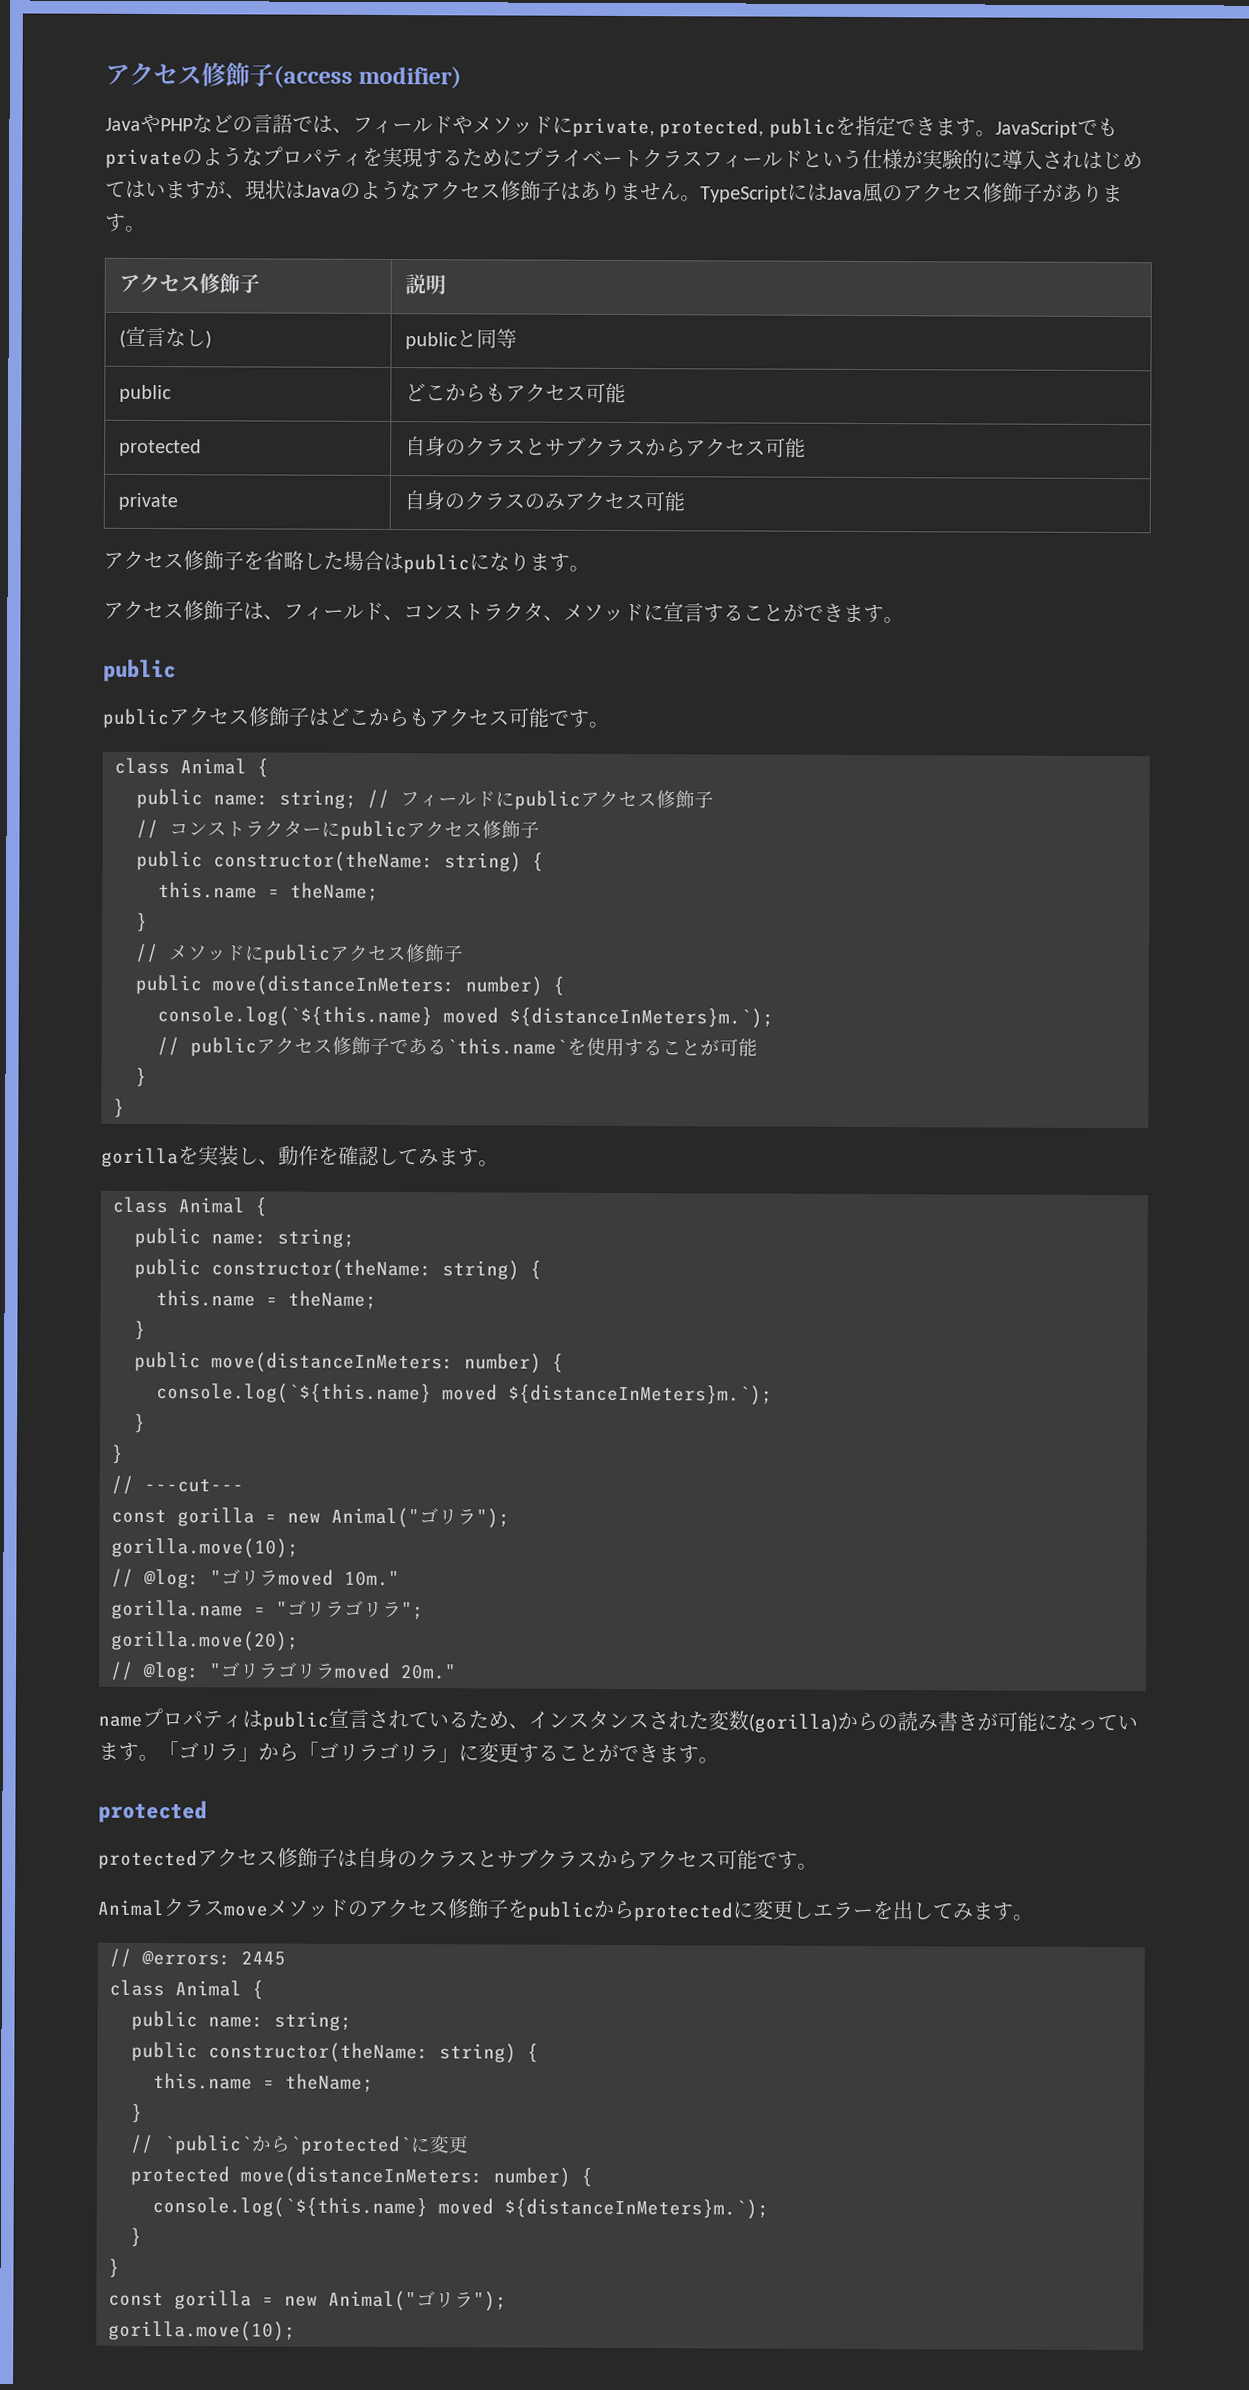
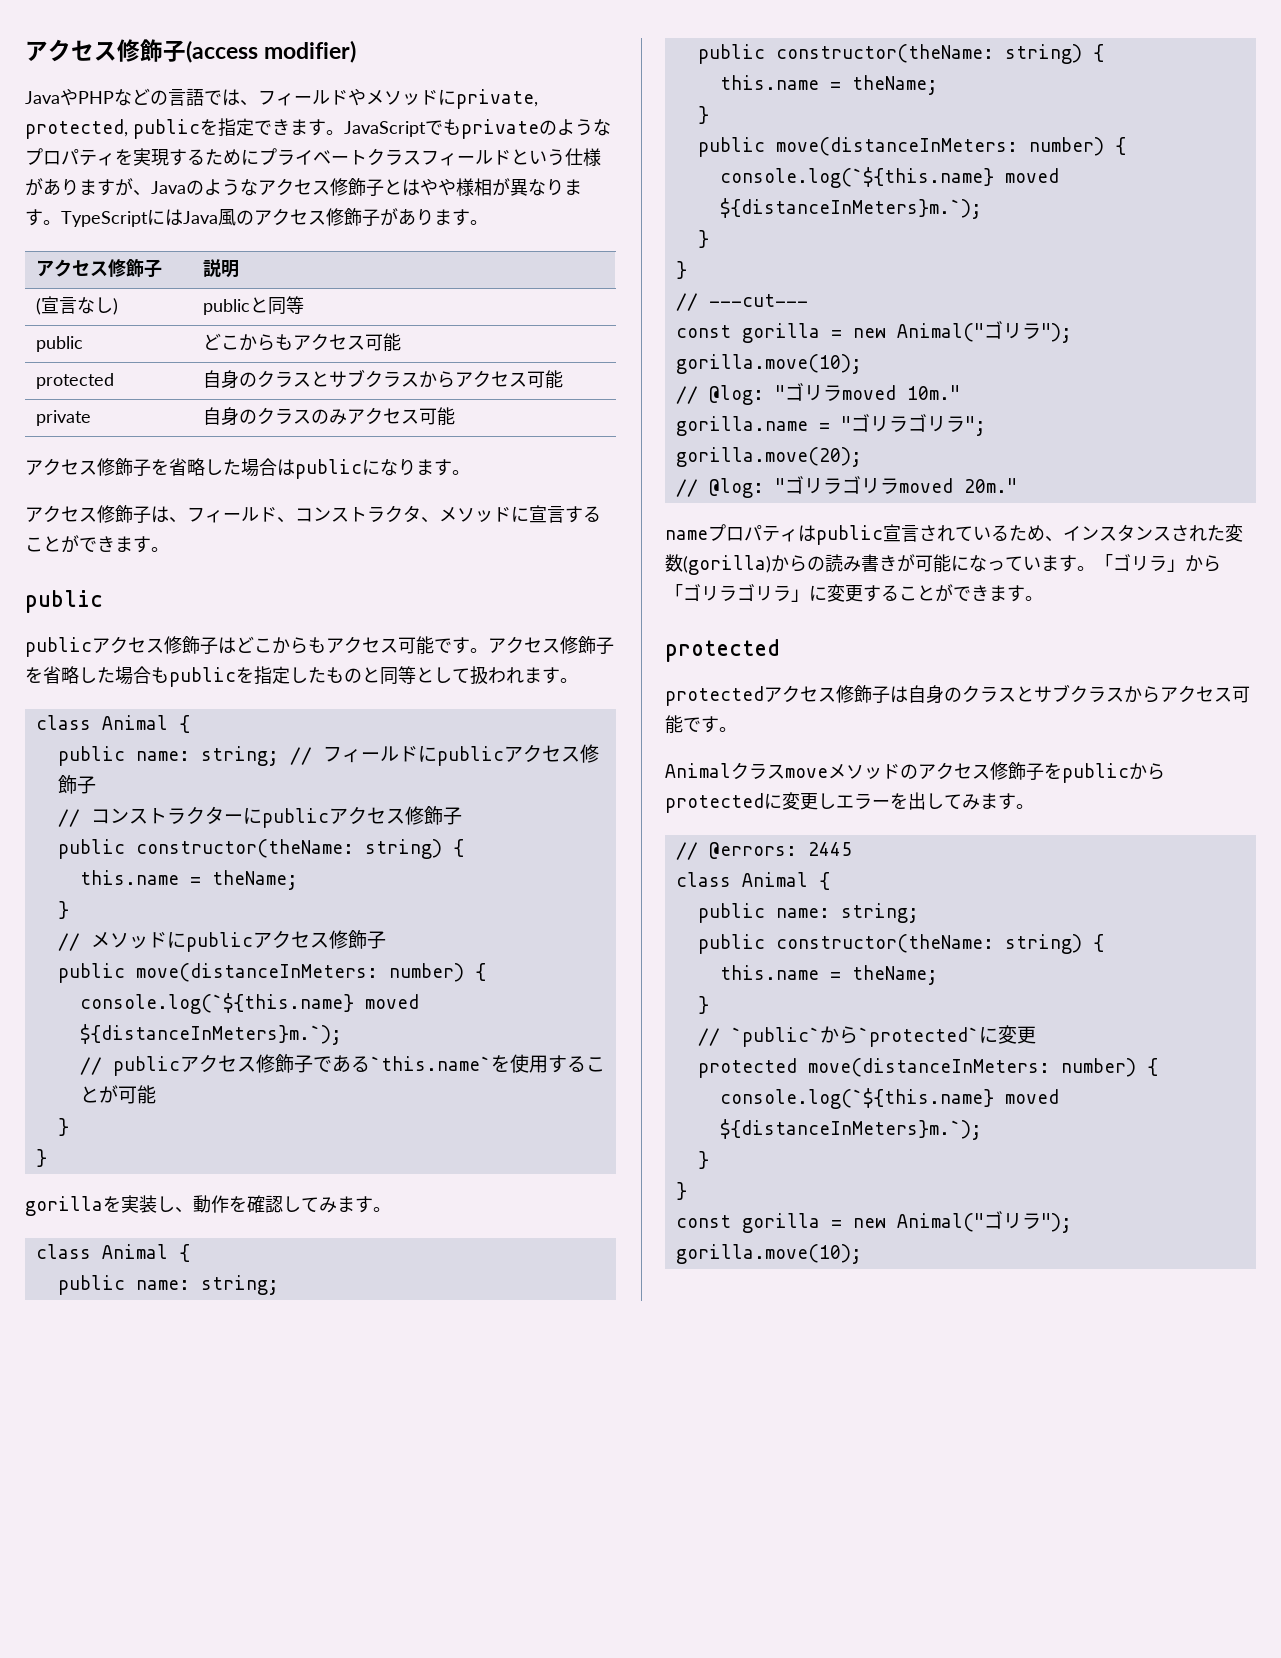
- JavaScriptでもprivateのようなプロパティを実現するためにプライベートクラスフィールドという仕様が実験的に導入されはじめてはいますが、現状はJavaのようなアクセス修飾子はありません。
+ JavaScriptでもprivateのようなプロパティを実現するためにプライベートクラスフィールドという仕様がありますが、Javaのようなアクセス修飾子とはやや様相が異なります。
+ アクセス修飾子を省略した場合もpublicを指定したものと同等として扱われます。

